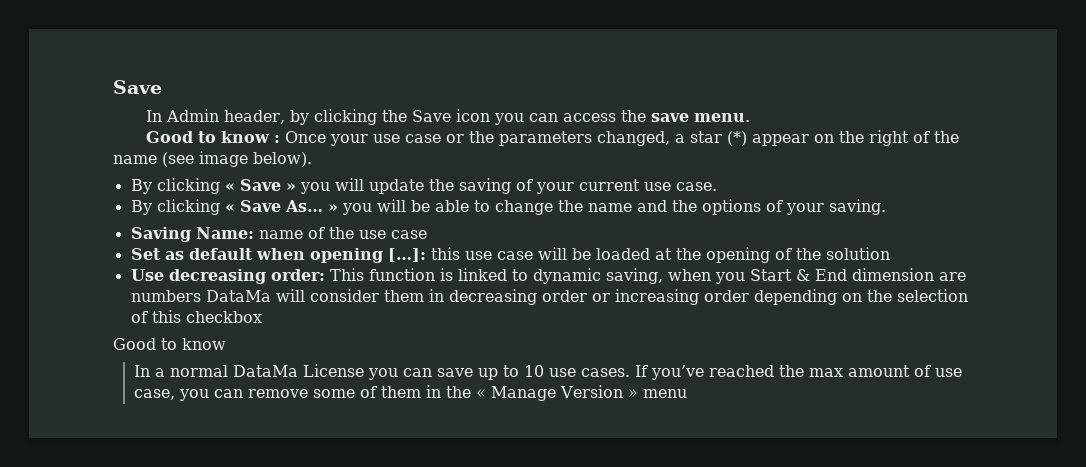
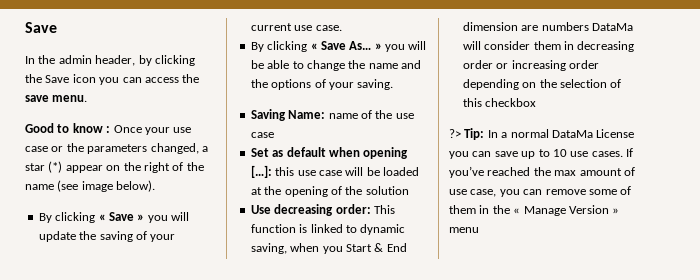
- In Admin header, by clicking the Save icon you can access the save menu.
+ In the admin header, by clicking the Save icon you can access the save menu.
  Use decreasing order: This function is linked to dynamic saving, when you Start & End dimension are numbers DataMa will consider them in decreasing order or increasing order depending on the selection of this checkbox
- Good to know
- In a normal DataMa License you can save up to 10 use cases.
+ ?> Tip: In a normal DataMa License you can save up to 10 use cases.

